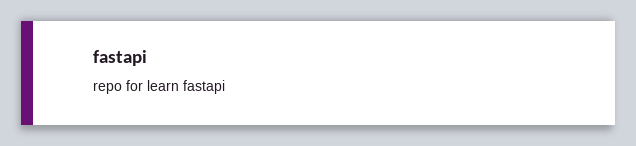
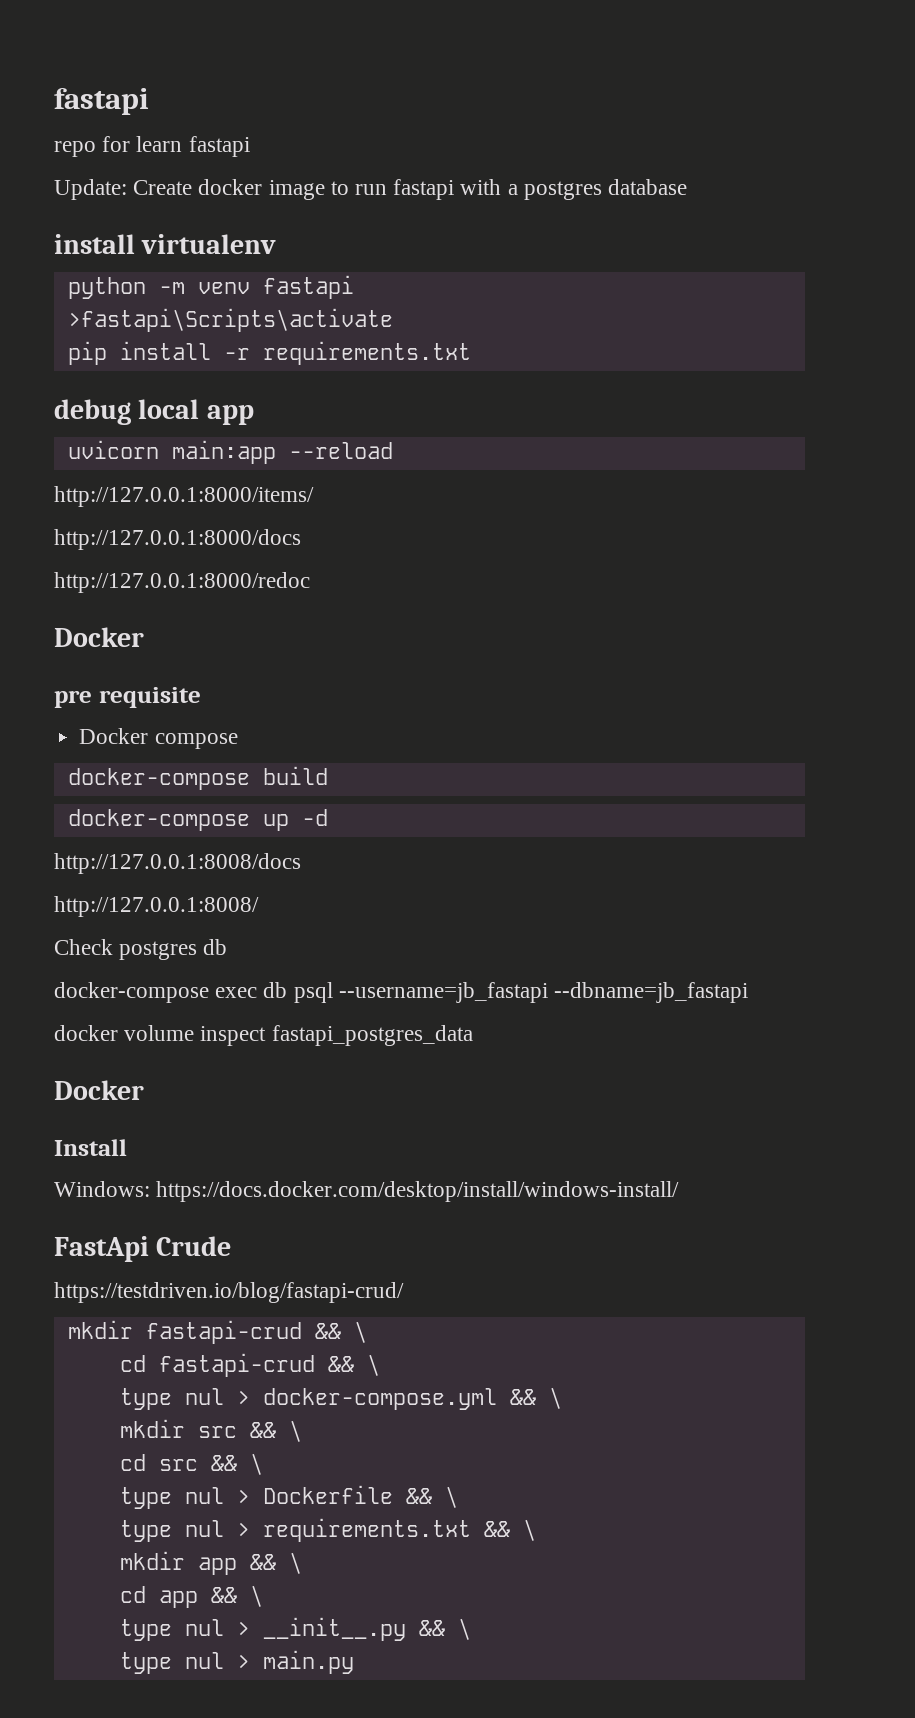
+ Update: Create docker image to run fastapi with a postgres database
+ install virtualenv
+ python -m venv fastapi
+ >fastapi\Scripts\activate
+ pip install -r requirements.txt
+ debug local app
+ uvicorn main:app --reload
+ http://127.0.0.1:8000/items/
+ http://127.0.0.1:8000/docs
+ http://127.0.0.1:8000/redoc
+ Docker
+ pre requisite
+ Docker compose
+ docker-compose build
+ docker-compose up -d
+ http://127.0.0.1:8008/docs
+ http://127.0.0.1:8008/
+ Check postgres db
+ docker-compose exec db psql --username=jb_fastapi --dbname=jb_fastapi
+ docker volume inspect fastapi_postgres_data
+ Docker
+ Install
+ Windows: https://docs.docker.com/desktop/install/windows-install/
+ FastApi Crude
+ https://testdriven.io/blog/fastapi-crud/
+ mkdir fastapi-crud && \
+ cd fastapi-crud && \
+ type nul > docker-compose.yml && \
+ mkdir src && \
+ cd src && \
+ type nul > Dockerfile && \
+ type nul > requirements.txt && \
+ mkdir app && \
+ cd app && \
+ type nul > __init__.py && \
+ type nul > main.py

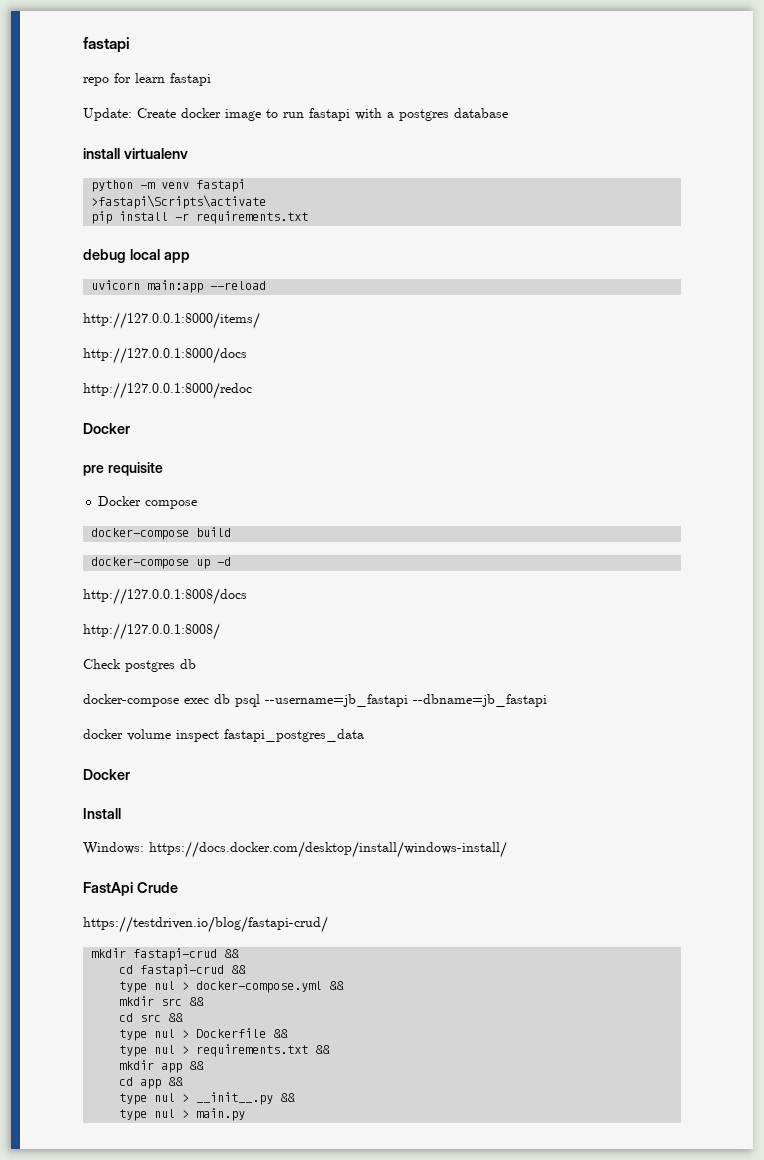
- mkdir fastapi-crud && \
+ mkdir fastapi-crud &&
- cd fastapi-crud && \
+ cd fastapi-crud &&
- type nul > docker-compose.yml && \
+ type nul > docker-compose.yml &&
- mkdir src && \
+ mkdir src &&
- cd src && \
+ cd src &&
- type nul > Dockerfile && \
+ type nul > Dockerfile &&
- type nul > requirements.txt && \
+ type nul > requirements.txt &&
- mkdir app && \
+ mkdir app &&
- cd app && \
+ cd app &&
- type nul > __init__.py && \
+ type nul > __init__.py &&

